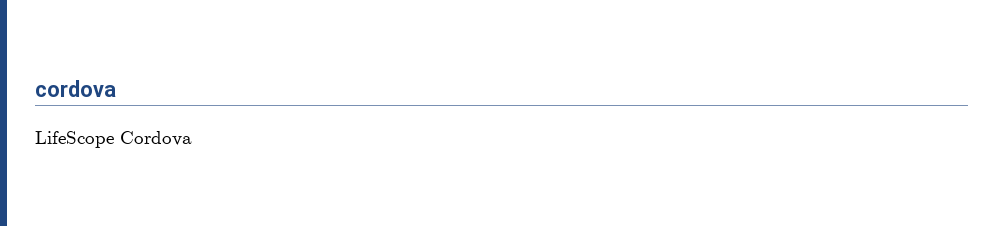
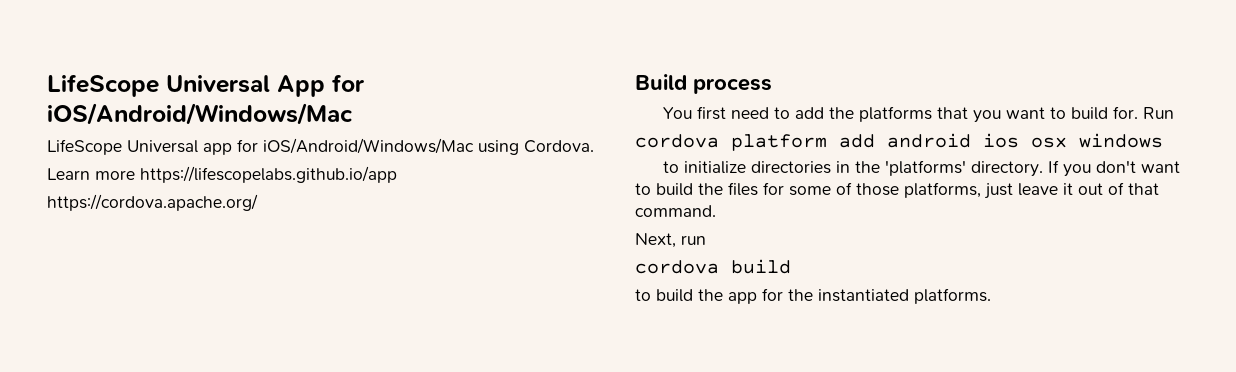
- cordova
- LifeScope Cordova
+ LifeScope Universal App for iOS/Android/Windows/Mac
+ LifeScope Universal app for iOS/Android/Windows/Mac using Cordova.
+ Learn more https://lifescopelabs.github.io/app
+ https://cordova.apache.org/
+ Build process
+ You first need to add the platforms that you want to build for. Run
+ cordova platform add android ios osx windows
+ to initialize directories in the 'platforms' directory. If you don't want to build the files for some of those platforms, just leave it out of that command.
+ Next, run
+ cordova build
+ to build the app for the instantiated platforms.

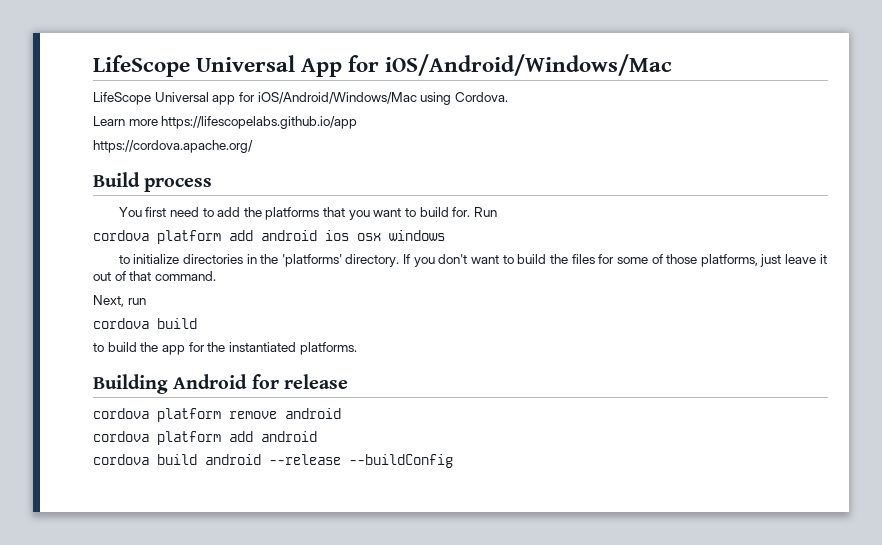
+ Building Android for release
+ cordova platform remove android
+ cordova platform add android
+ cordova build android --release --buildConfig

